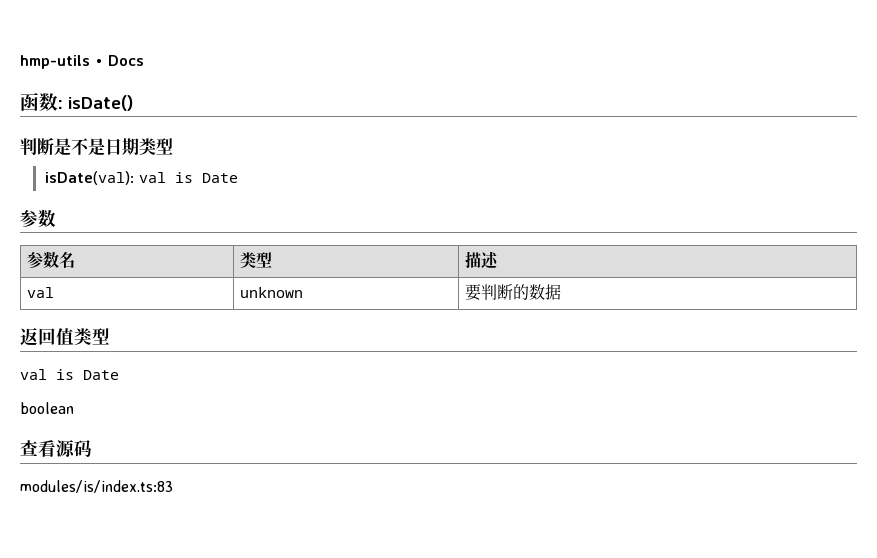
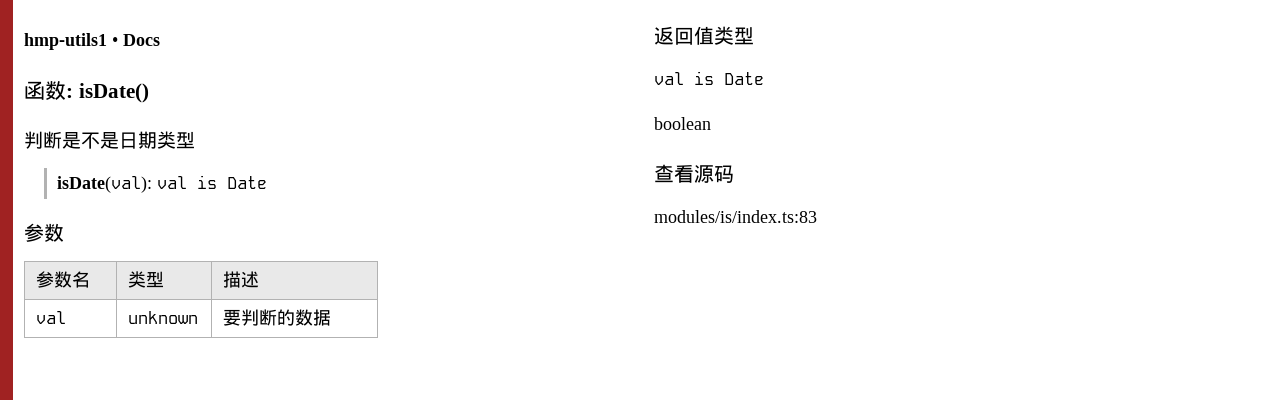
- hmp-utils • Docs
+ hmp-utils1 • Docs

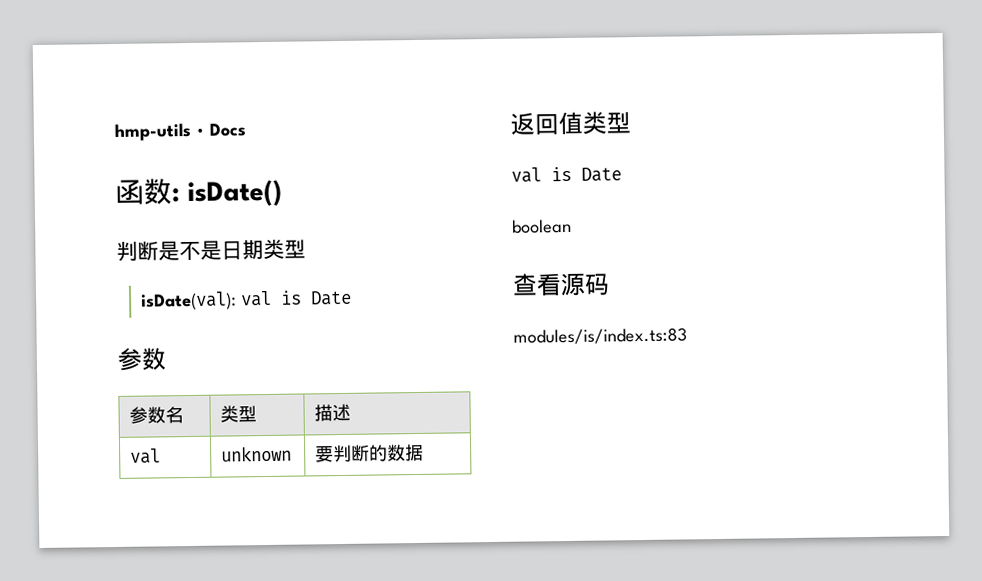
- hmp-utils1 • Docs
+ hmp-utils • Docs

